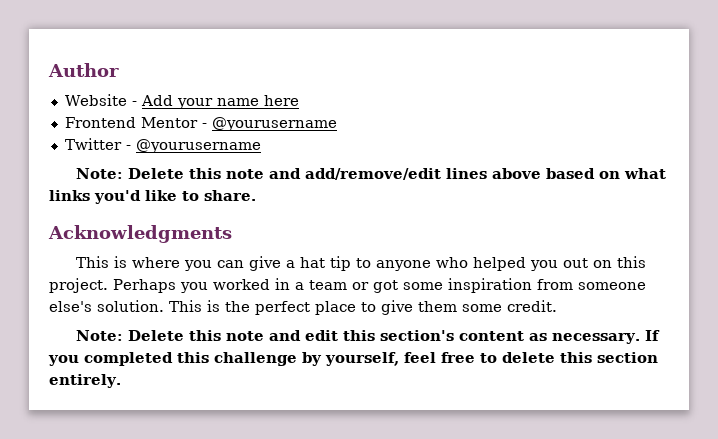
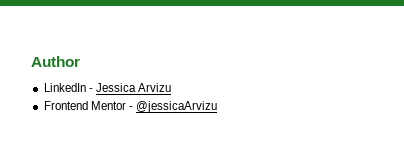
- Website - Add your name here
- Frontend Mentor - @yourusername
- Twitter - @yourusername
- Note: Delete this note and add/remove/edit lines above based on what links you'd like to share.
- Acknowledgments
- This is where you can give a hat tip to anyone who helped you out on this project. Perhaps you worked in a team or got some inspiration from someone else's solution. This is the perfect place to give them some credit.
- Note: Delete this note and edit this section's content as necessary. If you completed this challenge by yourself, feel free to delete this section entirely.
+ LinkedIn - Jessica Arvizu
+ Frontend Mentor - @jessicaArvizu

